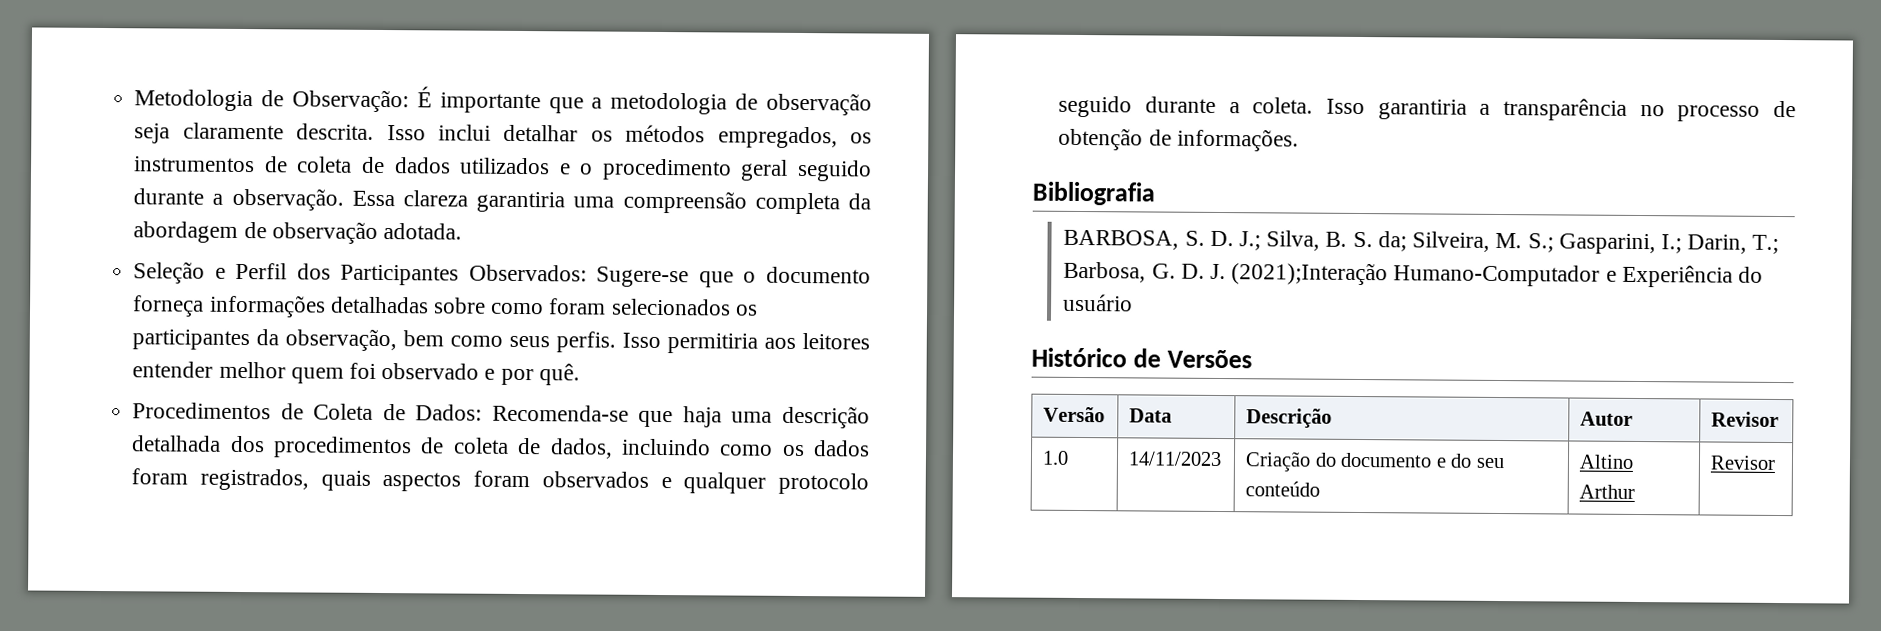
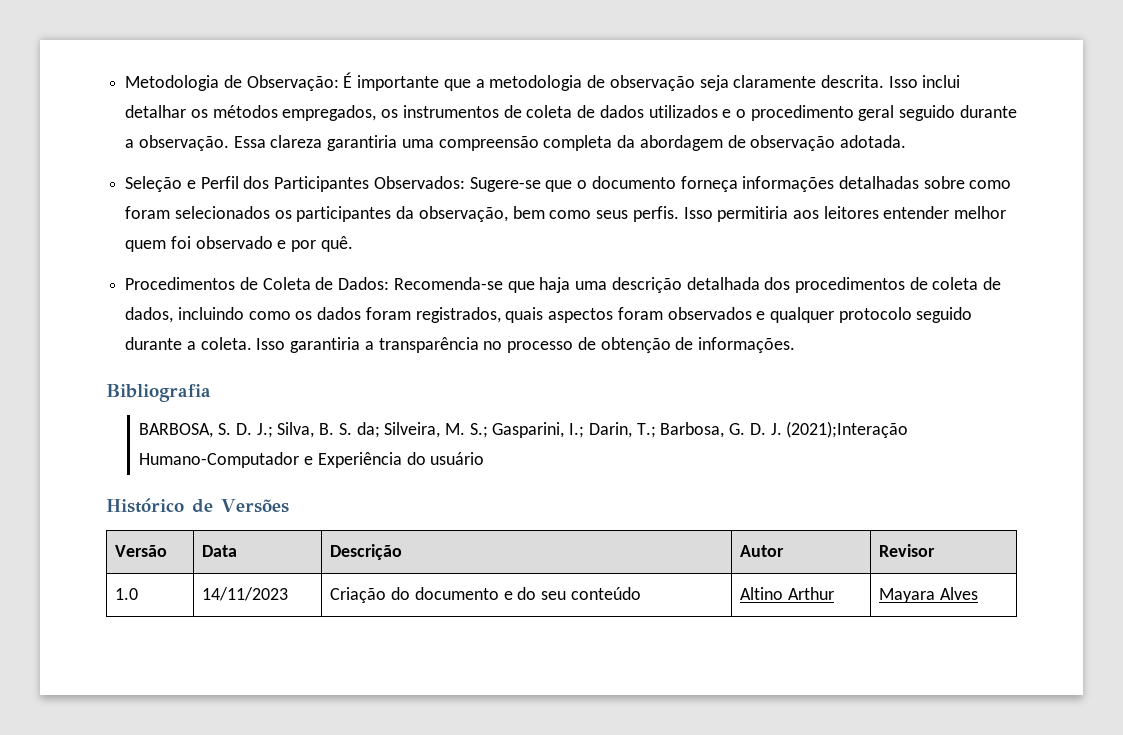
- 1.0 | 14/11/2023 | Criação do documento e do seu conteúdo | Altino Arthur | Revisor
+ 1.0 | 14/11/2023 | Criação do documento e do seu conteúdo | Altino Arthur | Mayara Alves

